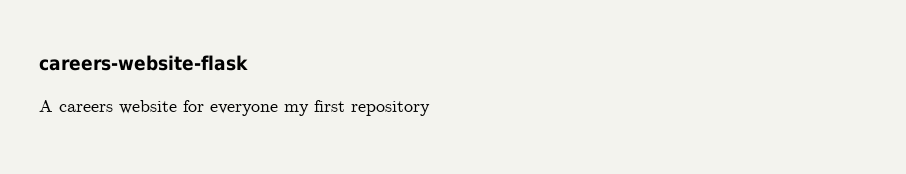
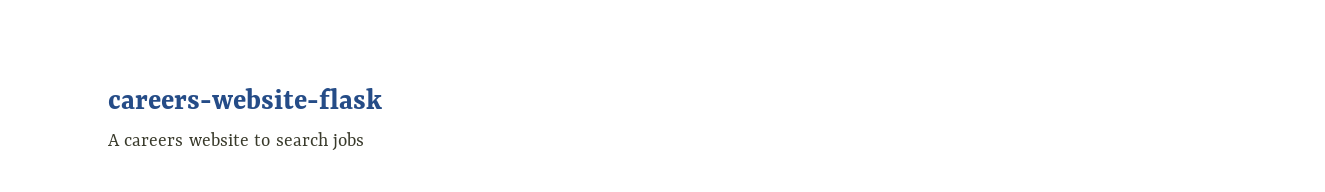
- A careers website for everyone my first repository
+ A careers website to search jobs

